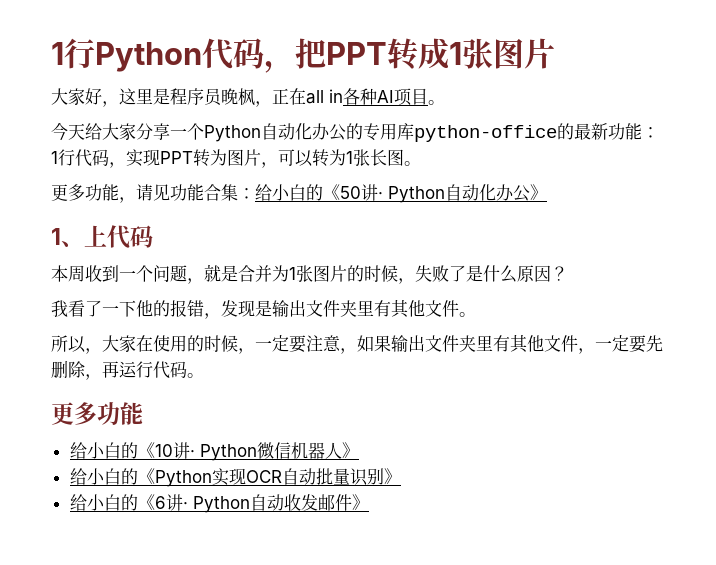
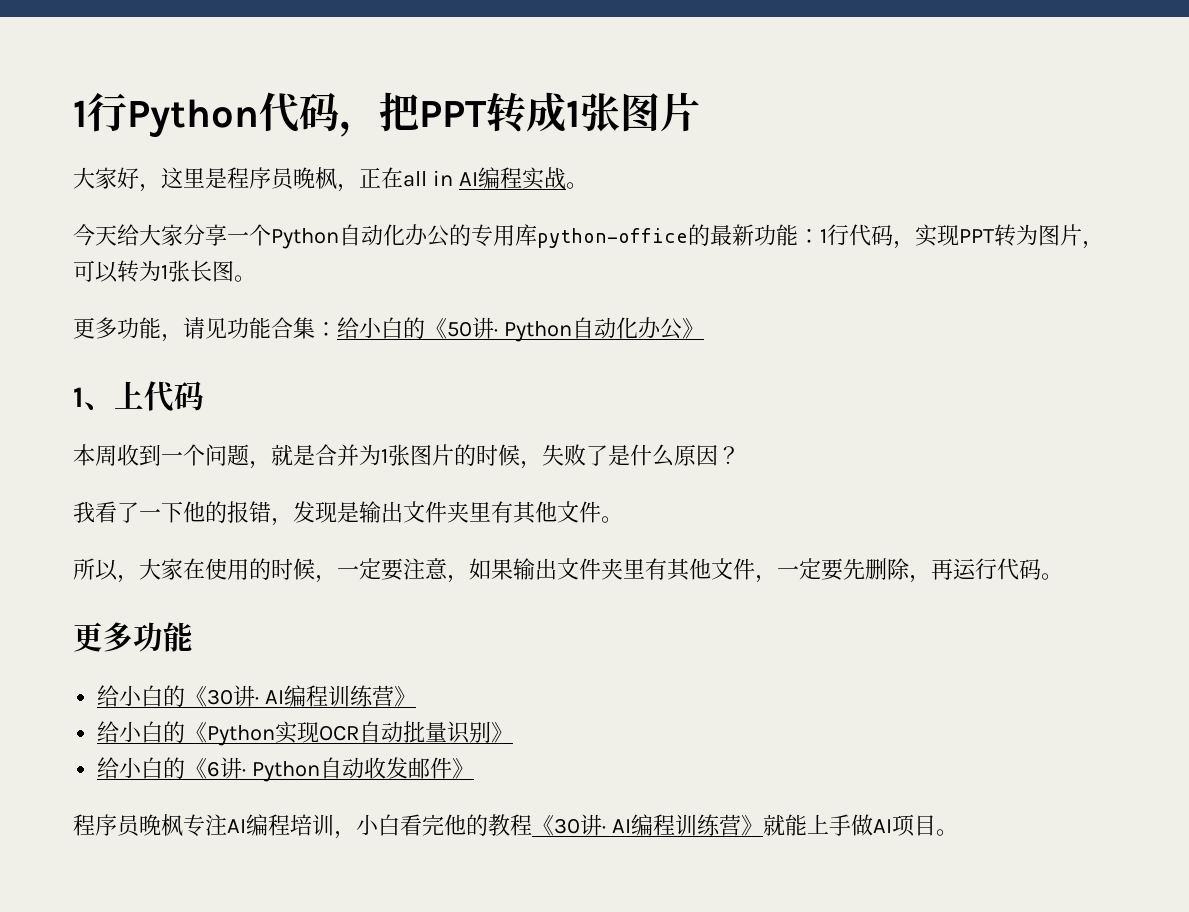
- 大家好，这里是程序员晚枫，正在all in各种AI项目。
+ 大家好，这里是程序员晚枫，正在all in AI编程实战。
- 给小白的《10讲· Python微信机器人》
+ 给小白的《30讲· AI编程训练营》
+ 程序员晚枫专注AI编程培训，小白看完他的教程《30讲· AI编程训练营》就能上手做AI项目。

